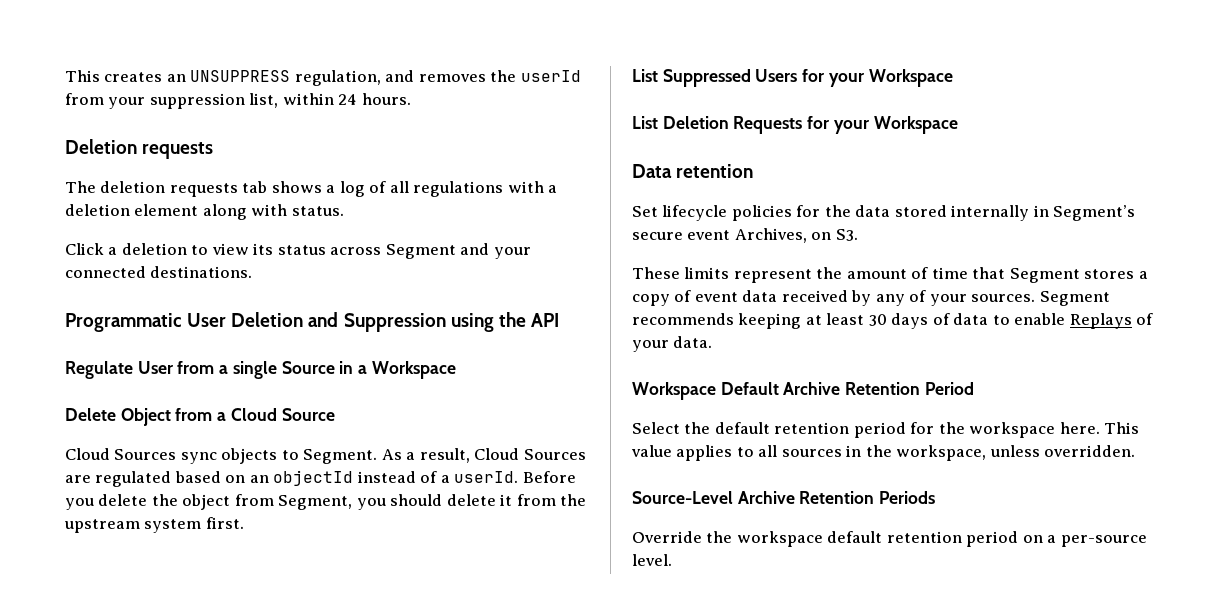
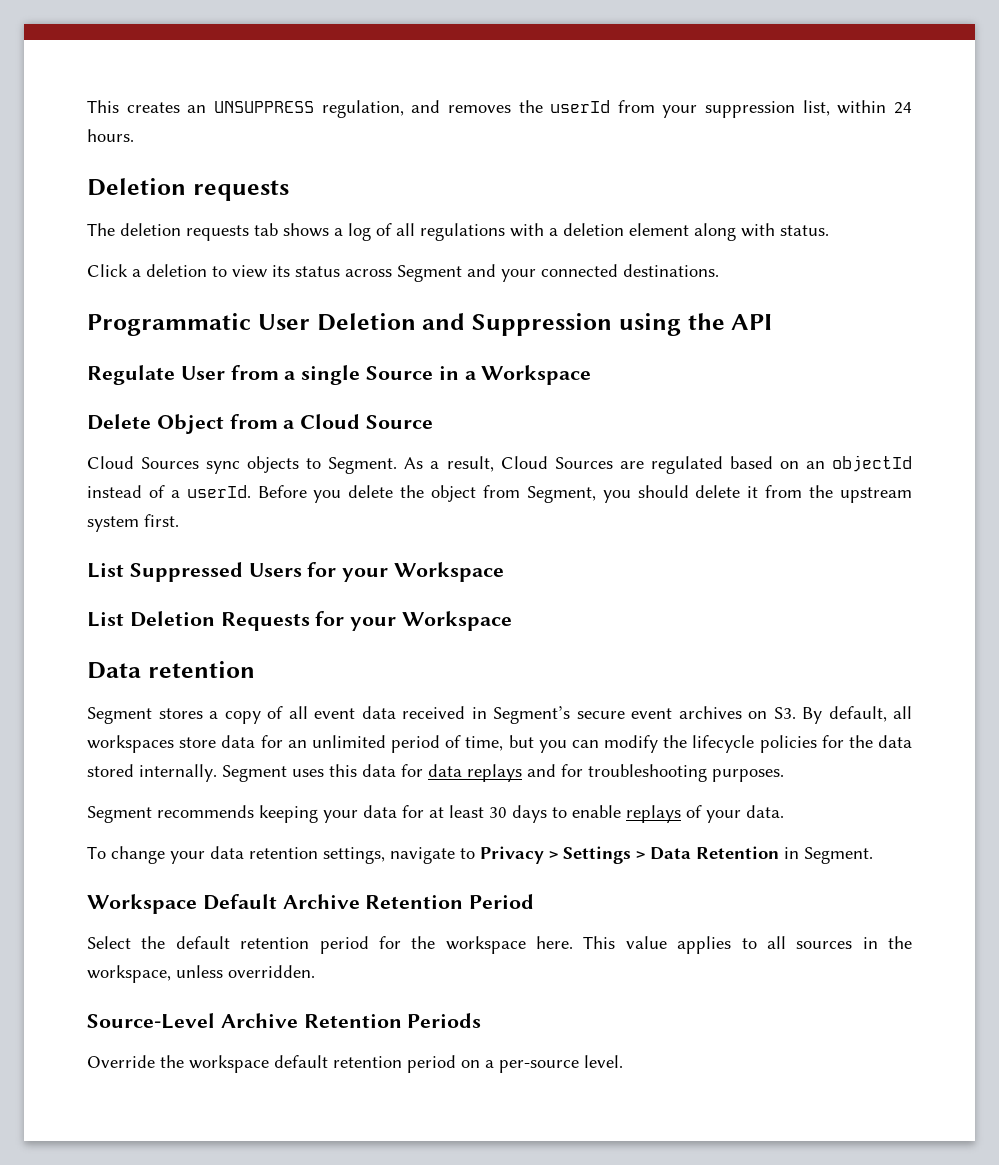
- Set lifecycle policies for the data stored internally in Segment’s secure event Archives, on S3.
- These limits represent the amount of time that Segment stores a copy of event data received by any of your sources. Segment recommends keeping at least 30 days of data to enable Replays of your data.
+ Segment stores a copy of all event data received in Segment’s secure event archives on S3. By default, all workspaces store data for an unlimited period of time, but you can modify the lifecycle policies for the data stored internally. Segment uses this data for data replays and for troubleshooting purposes.
+ Segment recommends keeping your data for at least 30 days to enable replays of your data.
+ To change your data retention settings, navigate to Privacy > Settings > Data Retention in Segment.

